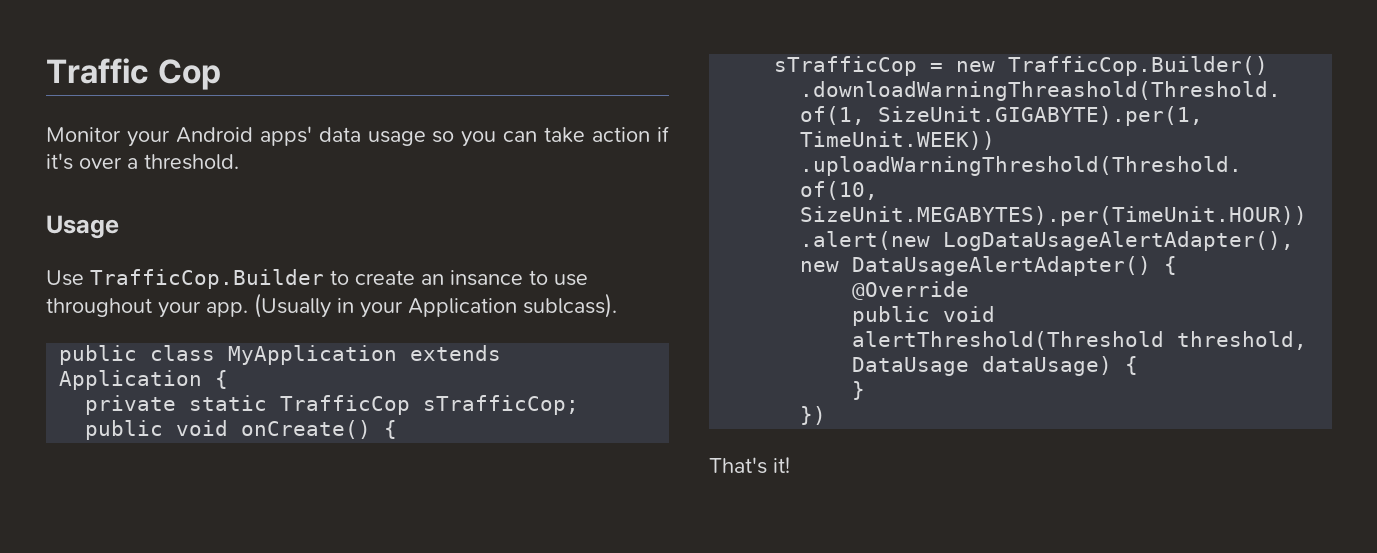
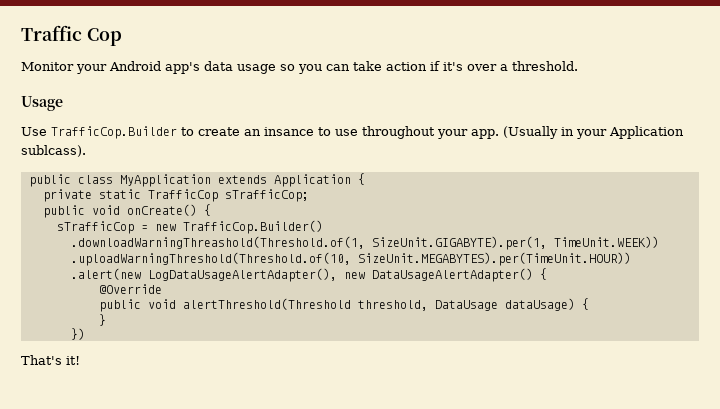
- Monitor your Android apps' data usage so you can take action if it's over a threshold.
+ Monitor your Android app's data usage so you can take action if it's over a threshold.

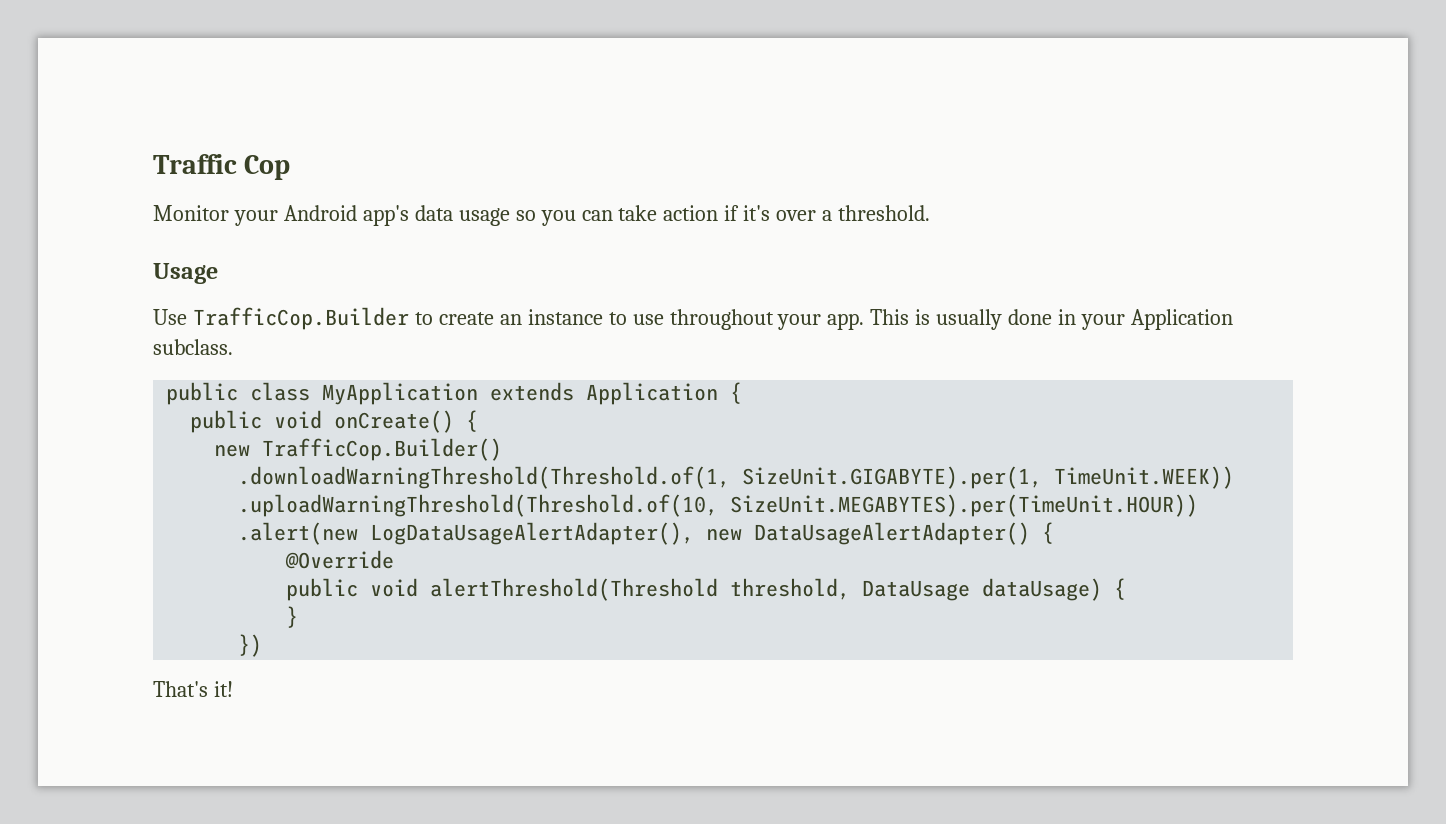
- Use TrafficCop.Builder to create an insance to use throughout your app.
+ Use TrafficCop.Builder to create an instance to use throughout your app.
- (Usually in your Application sublcass).
+ This is usually done in your Application subclass.
- private static TrafficCop sTrafficCop;
- sTrafficCop = new TrafficCop.Builder()
+ new TrafficCop.Builder()
- .downloadWarningThreashold(Threshold.of(1, SizeUnit.GIGABYTE).per(1, TimeUnit.WEEK))
+ .downloadWarningThreshold(Threshold.of(1, SizeUnit.GIGABYTE).per(1, TimeUnit.WEEK))

